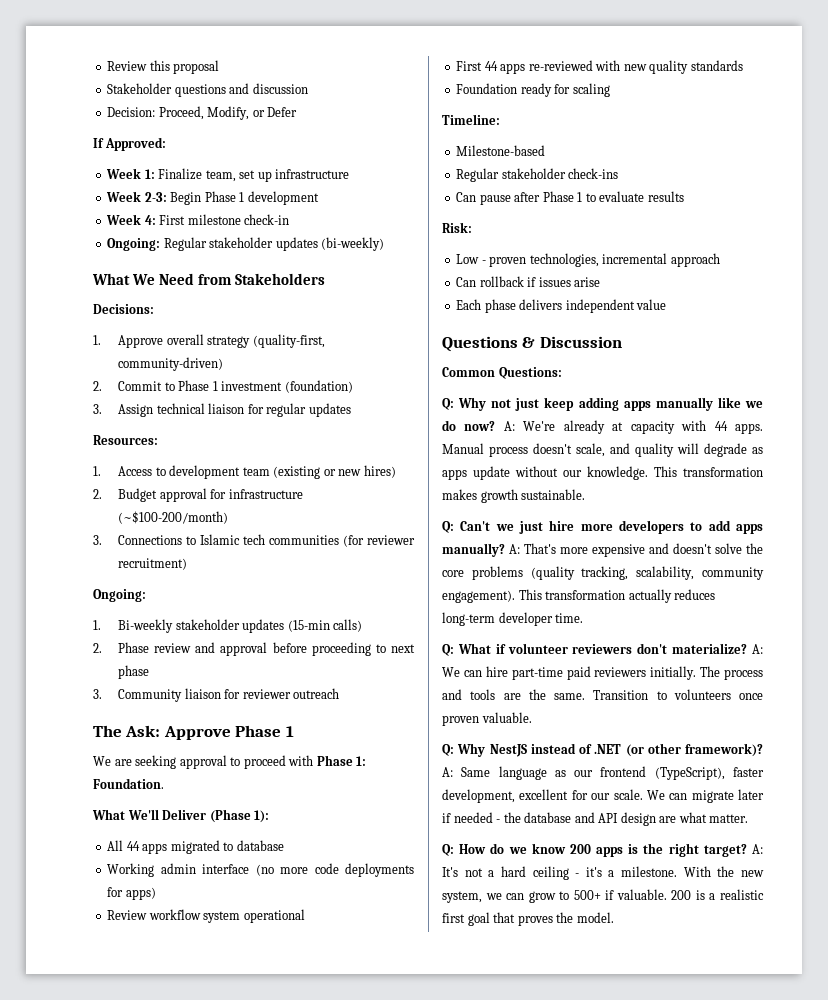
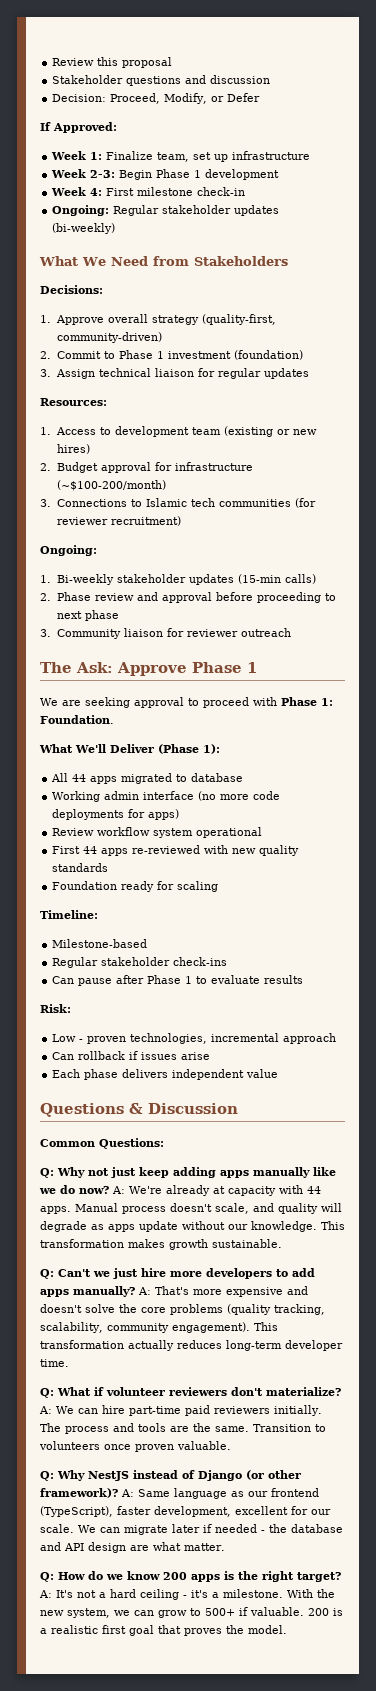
- Q: Why NestJS instead of .NET (or other framework)?
+ Q: Why NestJS instead of Django (or other framework)?

